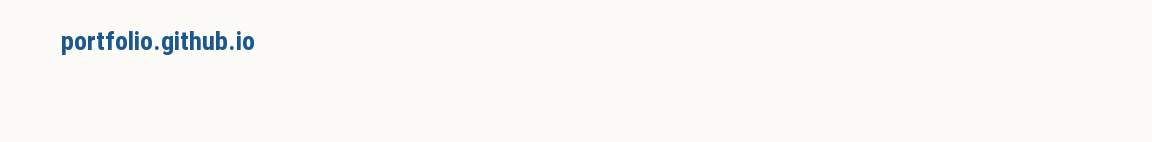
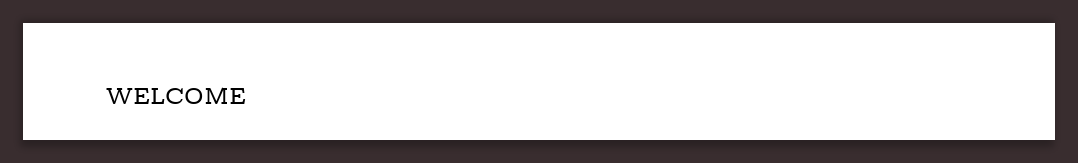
- portfolio.github.io
+ WELCOME

